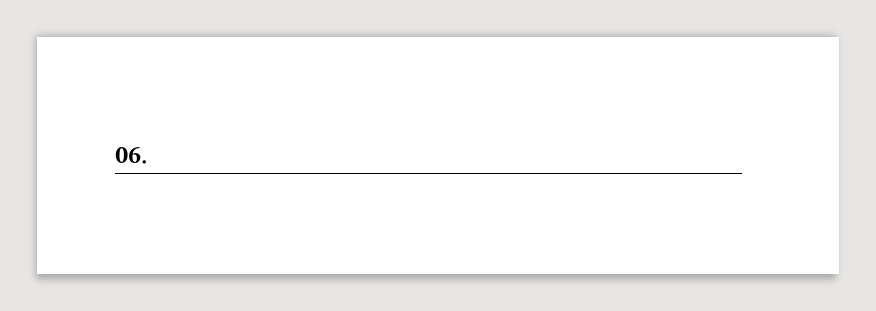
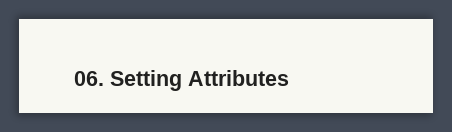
- 06.
+ 06. Setting Attributes

